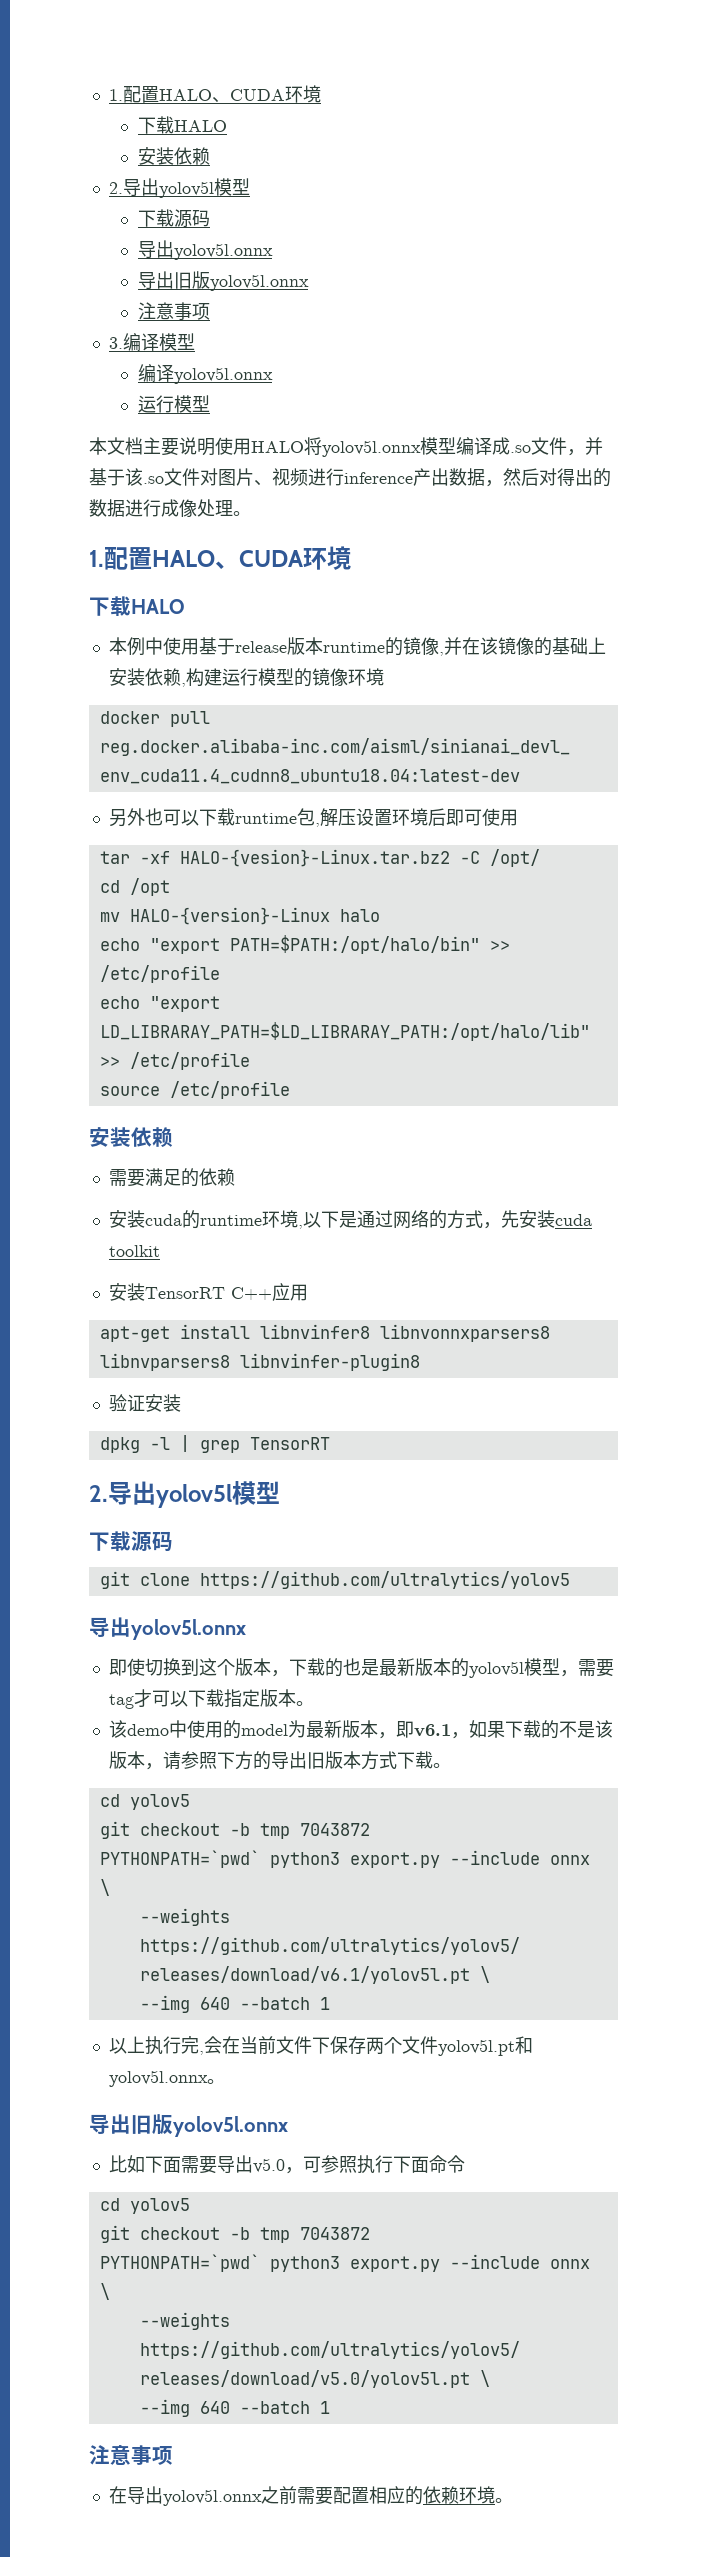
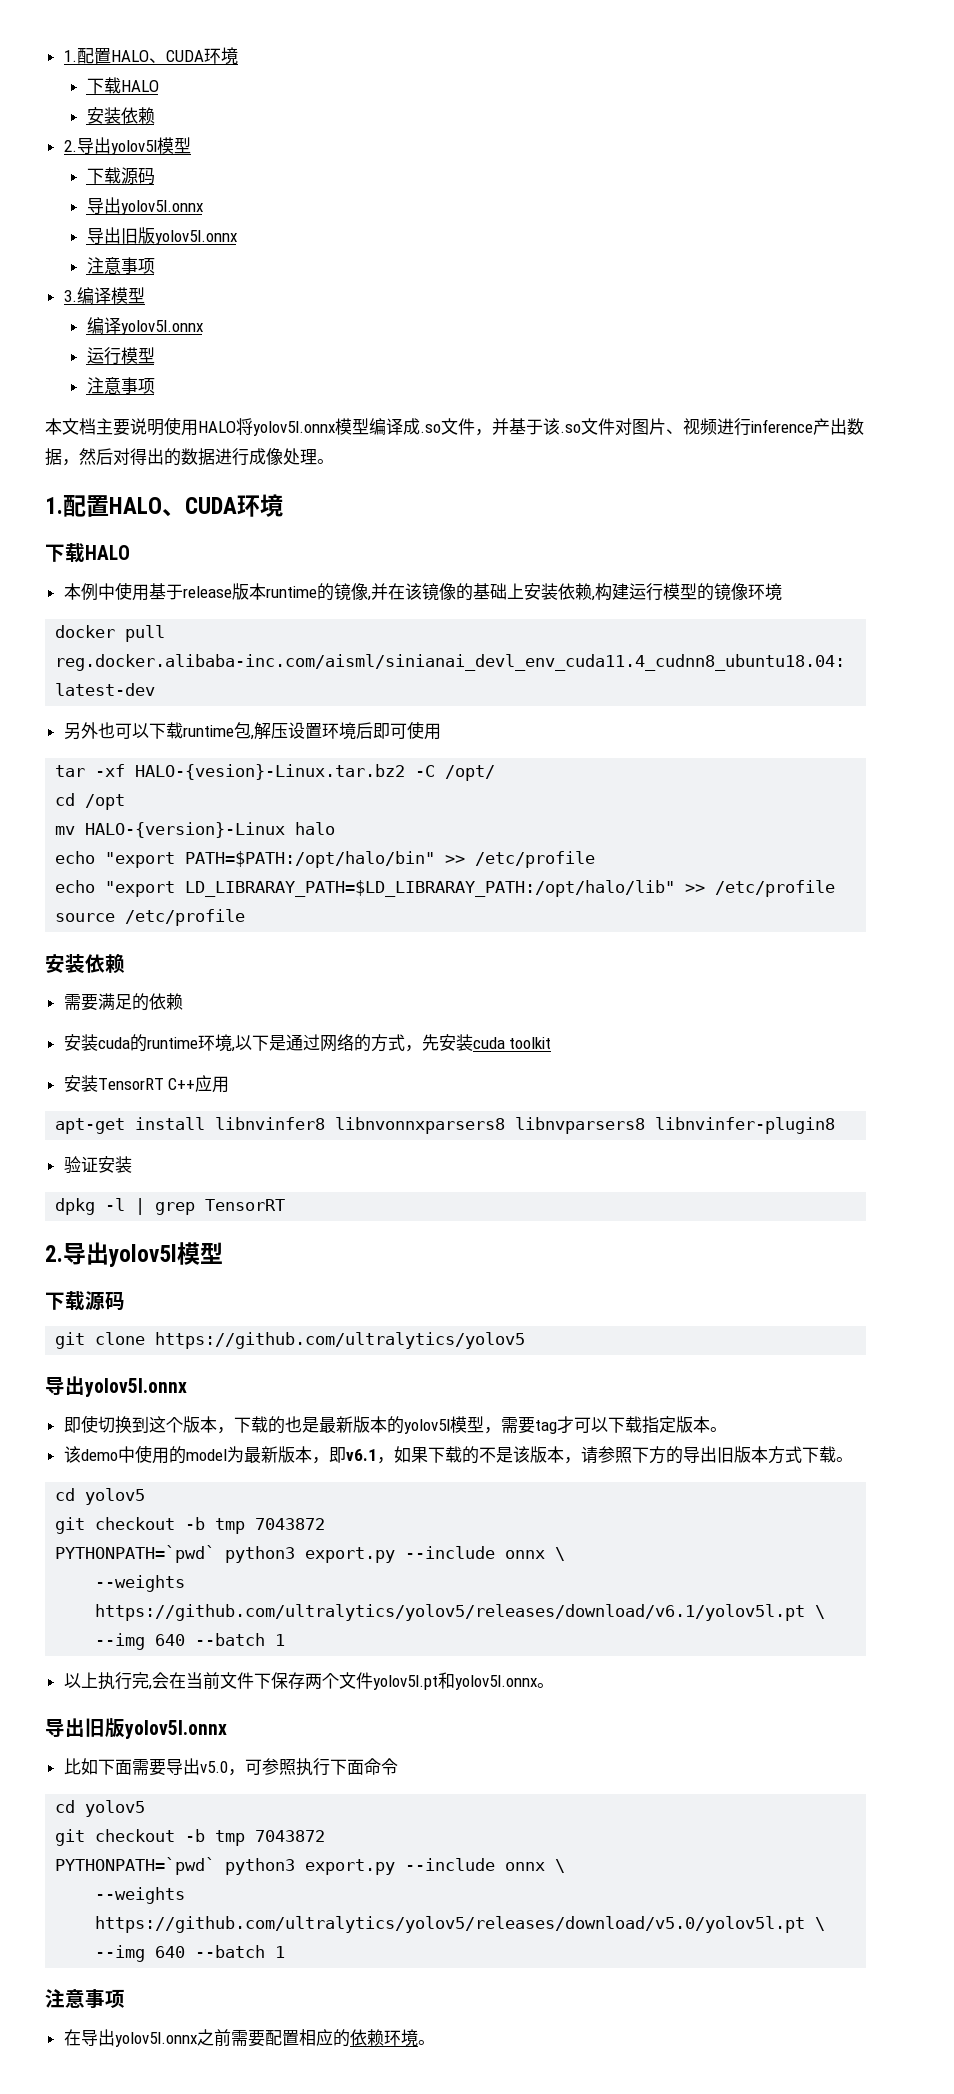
  编译yolov5l.onnx
  运行模型
+ 注意事项

